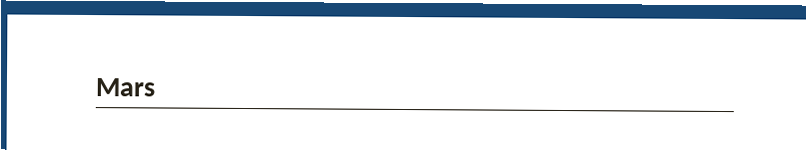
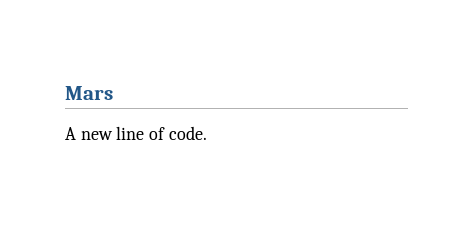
+ A new line of code.

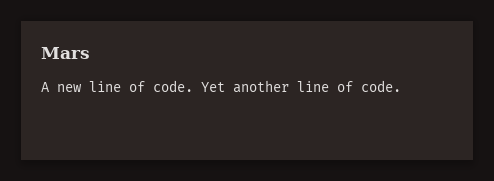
+ Yet another line of code.

